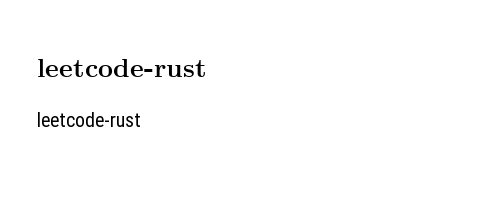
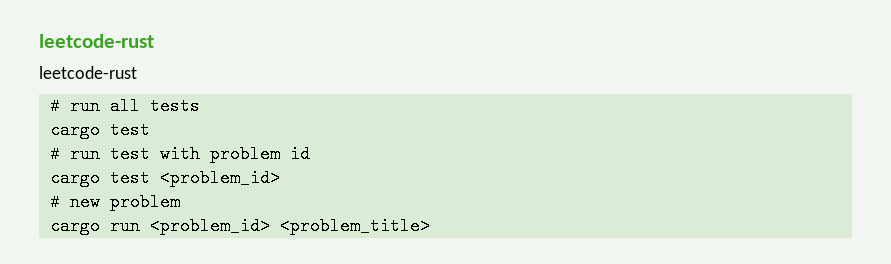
+ # run all tests
+ cargo test
+ # run test with problem id
+ cargo test <problem_id>
+ # new problem
+ cargo run <problem_id> <problem_title>

